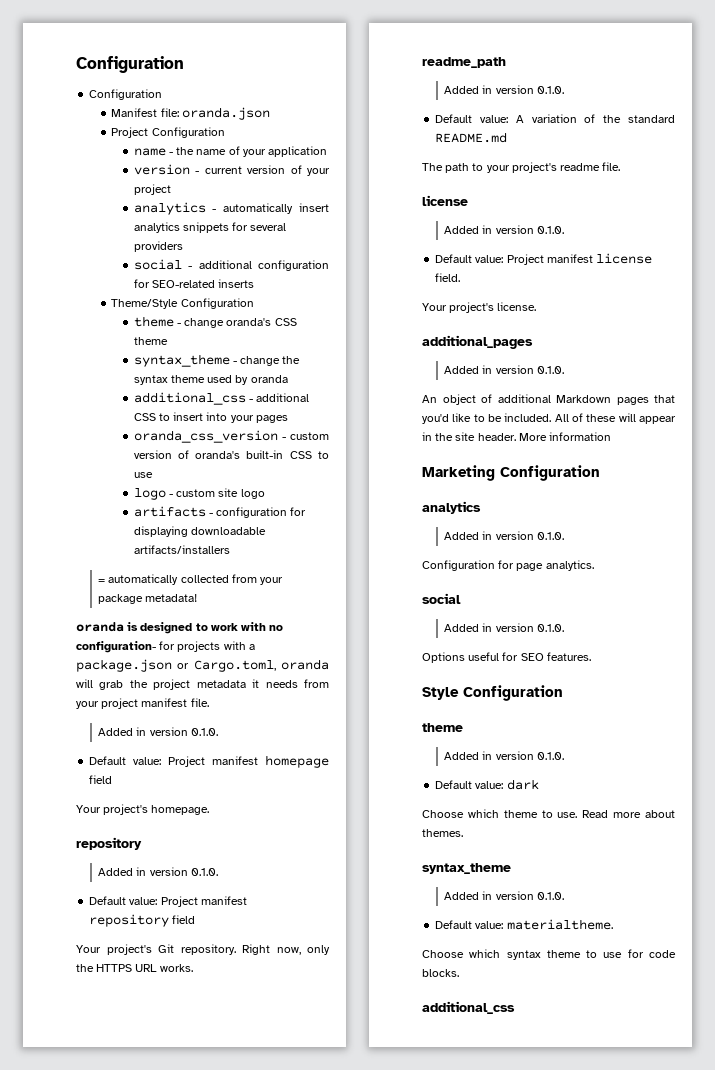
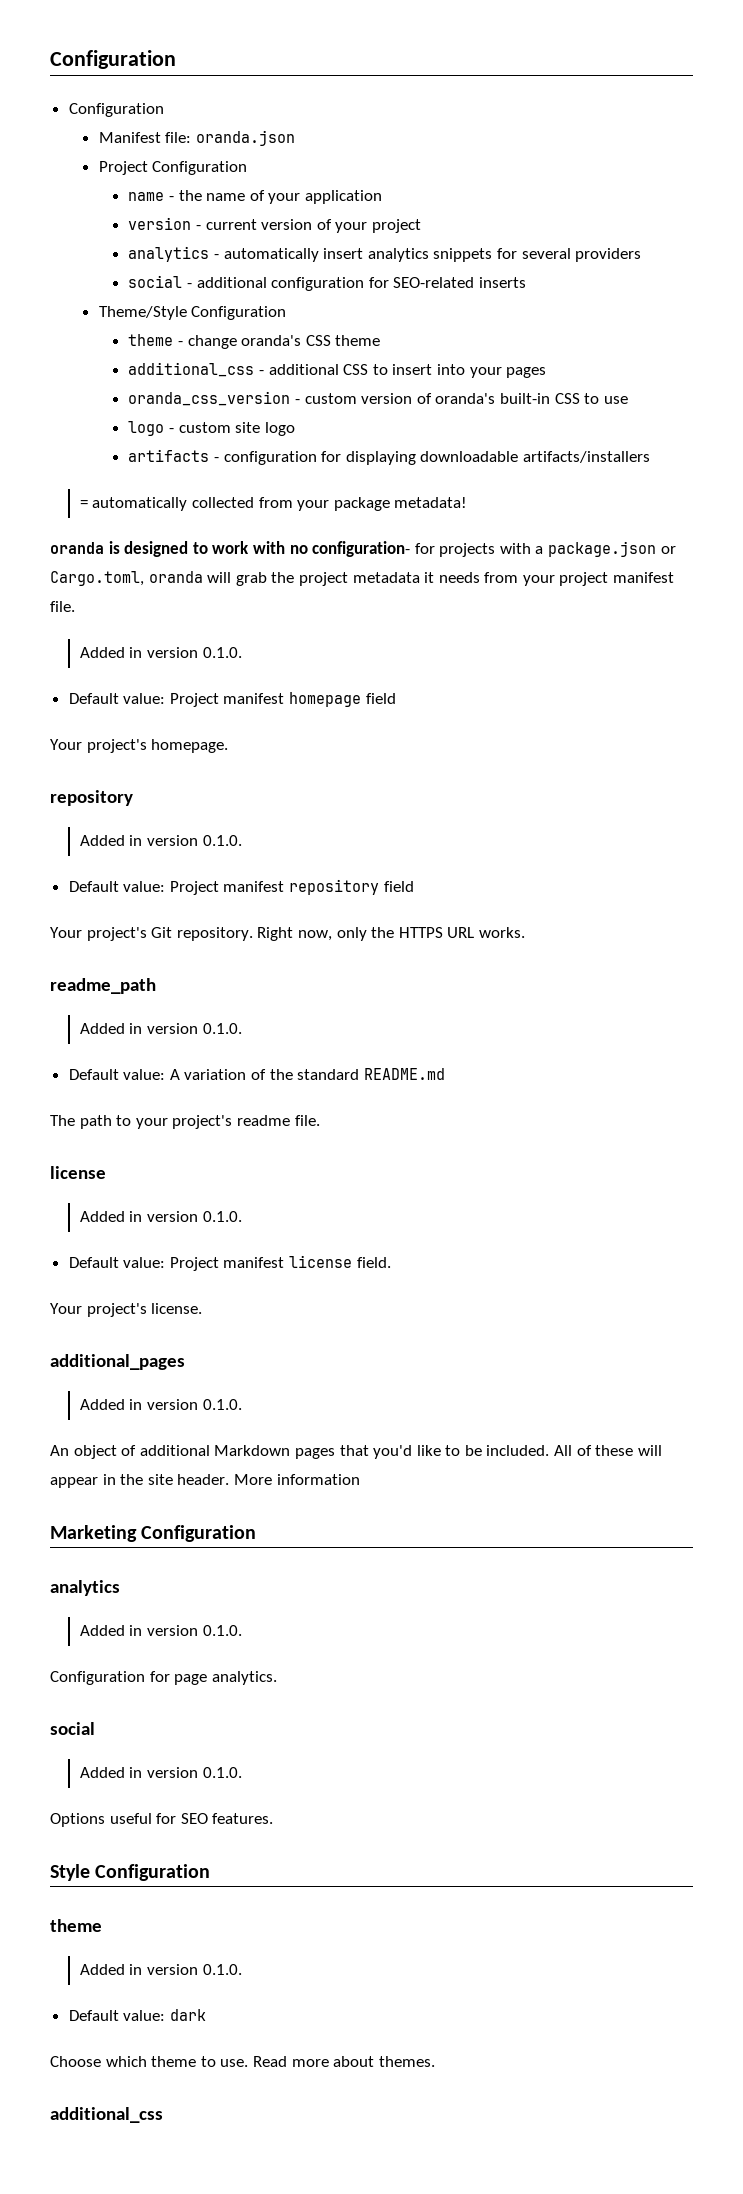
- syntax_theme - change the syntax theme used by oranda
  Read more about themes.
- syntax_theme
- Added in version 0.1.0.
- Default value: materialtheme.
- Choose which syntax theme to use for code blocks.

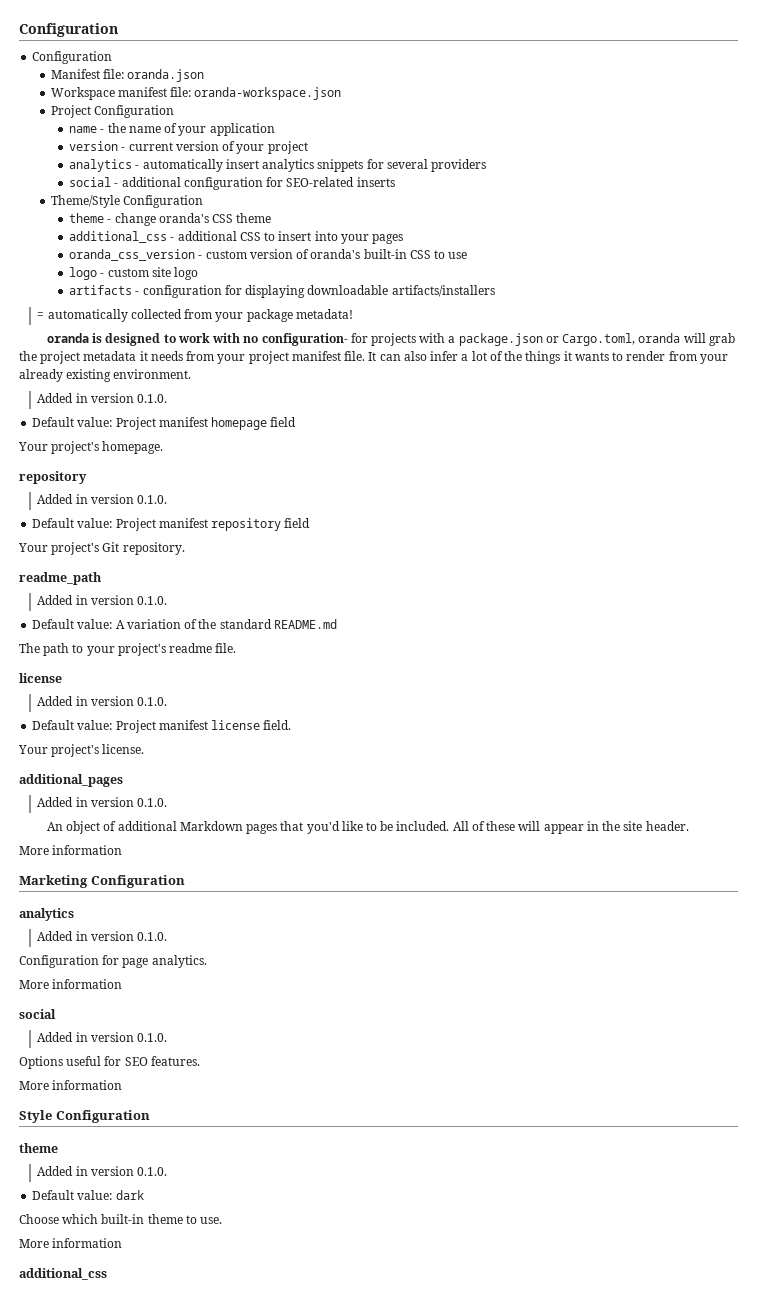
+ Workspace manifest file: oranda-workspace.json
+ It can also infer a lot of the things it wants to render from your already existing environment.
- Right now, only the HTTPS URL works.
- All of these will appear in the site header. More information
+ All of these will appear in the site header.
+ More information
  Configuration for page analytics.
+ More information
  Options useful for SEO features.
+ More information
- Choose which theme to use. Read more about themes.
+ Choose which built-in theme to use.
+ More information

